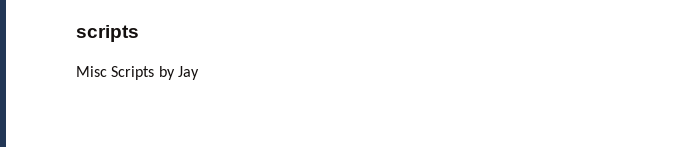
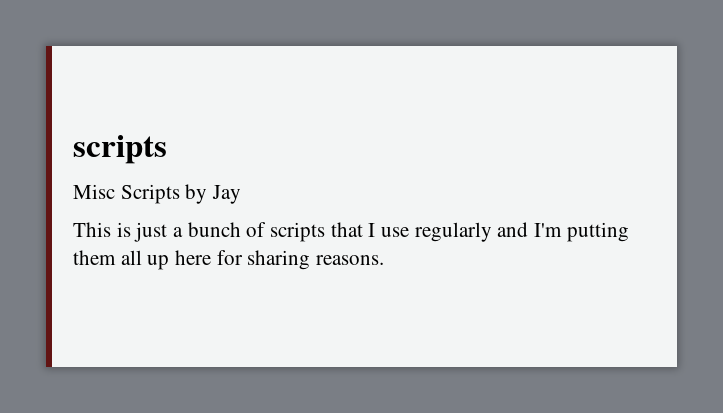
+ This is just a bunch of scripts that I use regularly and I'm putting them all up here for sharing reasons.

